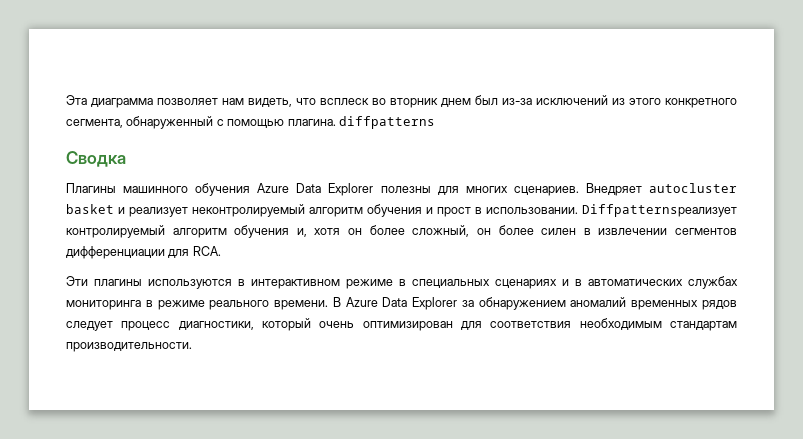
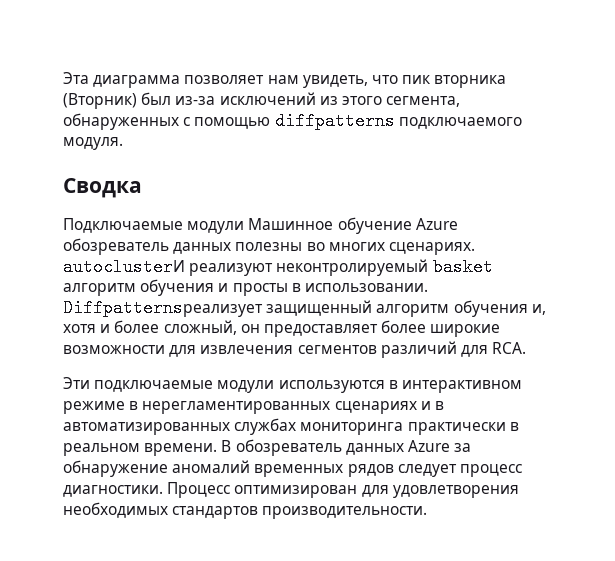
- Эта диаграмма позволяет нам видеть, что всплеск во вторник днем был из-за исключений из этого конкретного сегмента, обнаруженный с помощью плагина. diffpatterns
+ Эта диаграмма позволяет нам увидеть, что пик вторника (Вторник) был из-за исключений из этого сегмента, обнаруженных с помощью diffpatterns подключаемого модуля.
- Плагины машинного обучения Azure Data Explorer полезны для многих сценариев. Внедряет autocluster basket и реализует неконтролируемый алгоритм обучения и прост в использовании.
+ Подключаемые модули Машинное обучение Azure обозреватель данных полезны во многих сценариях. autoclusterИ реализуют неконтролируемый basket алгоритм обучения и просты в использовании.
- Diffpatternsреализует контролируемый алгоритм обучения и, хотя он более сложный, он более силен в извлечении сегментов дифференциации для RCA.
+ Diffpatternsреализует защищенный алгоритм обучения и, хотя и более сложный, он предоставляет более широкие возможности для извлечения сегментов различий для RCA.
- Эти плагины используются в интерактивном режиме в специальных сценариях и в автоматических службах мониторинга в режиме реального времени. В Azure Data Explorer за обнаружением аномалий временных рядов следует процесс диагностики, который очень оптимизирован для соответствия необходимым стандартам производительности.
+ Эти подключаемые модули используются в интерактивном режиме в нерегламентированных сценариях и в автоматизированных службах мониторинга практически в реальном времени. В обозреватель данных Azure за обнаружение аномалий временных рядов следует процесс диагностики. Процесс оптимизирован для удовлетворения необходимых стандартов производительности.

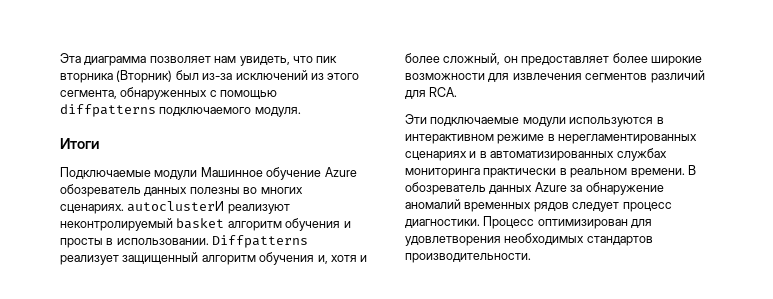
- Сводка
+ Итоги
- Diffpatternsреализует защищенный алгоритм обучения и, хотя и более сложный, он предоставляет более широкие возможности для извлечения сегментов различий для RCA.
+ Diffpatterns реализует защищенный алгоритм обучения и, хотя и более сложный, он предоставляет более широкие возможности для извлечения сегментов различий для RCA.

